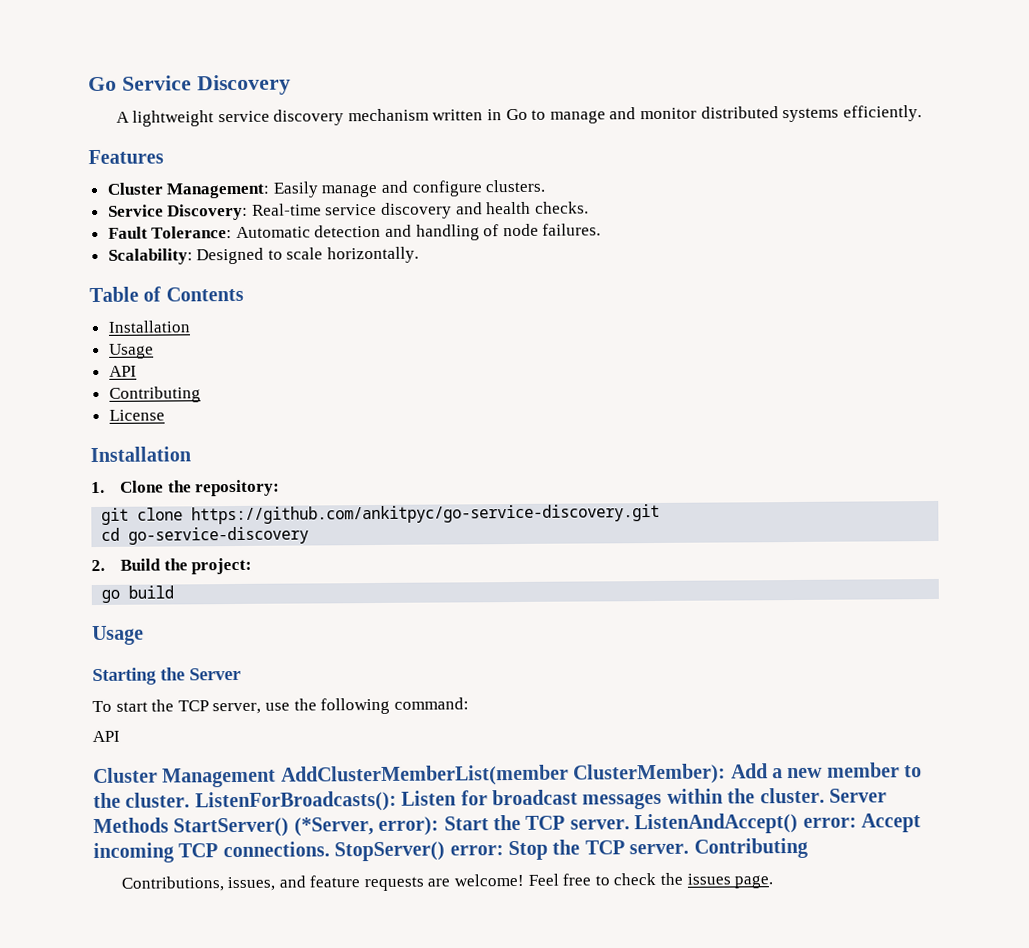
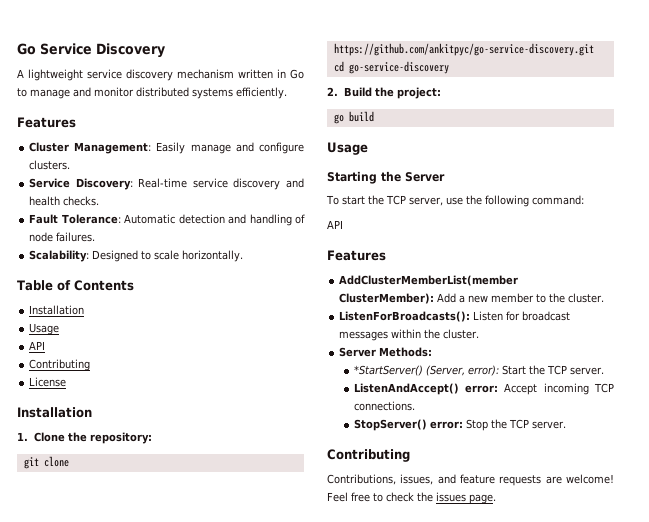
  To start the TCP server, use the following command:
  API
- Cluster Management AddClusterMemberList(member ClusterMember): Add a new member to the cluster. ListenForBroadcasts(): Listen for broadcast messages within the cluster. Server Methods StartServer() (*Server, error): Start the TCP server. ListenAndAccept() error: Accept incoming TCP connections. StopServer() error: Stop the TCP server. Contributing
+ Features
+ AddClusterMemberList(member ClusterMember): Add a new member to the cluster.
+ ListenForBroadcasts(): Listen for broadcast messages within the cluster.
+ Server Methods:
+ *StartServer() (Server, error): Start the TCP server.
+ ListenAndAccept() error: Accept incoming TCP connections.
+ StopServer() error: Stop the TCP server.
+ Contributing

